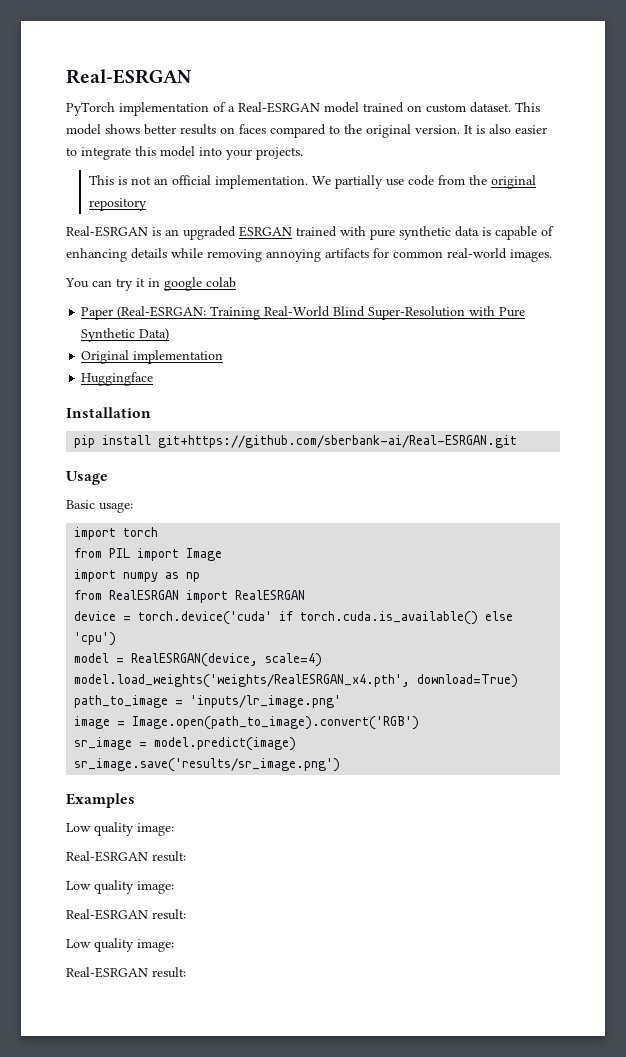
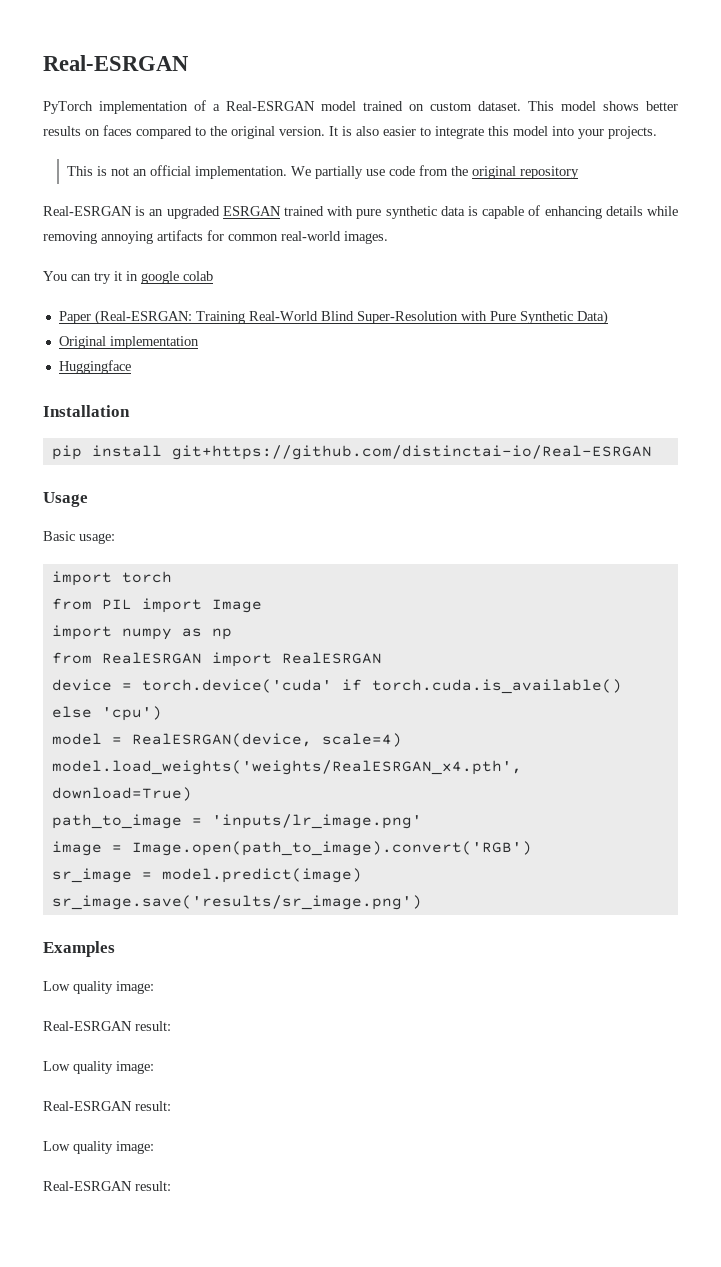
- pip install git+https://github.com/sberbank-ai/Real-ESRGAN.git
+ pip install git+https://github.com/distinctai-io/Real-ESRGAN

